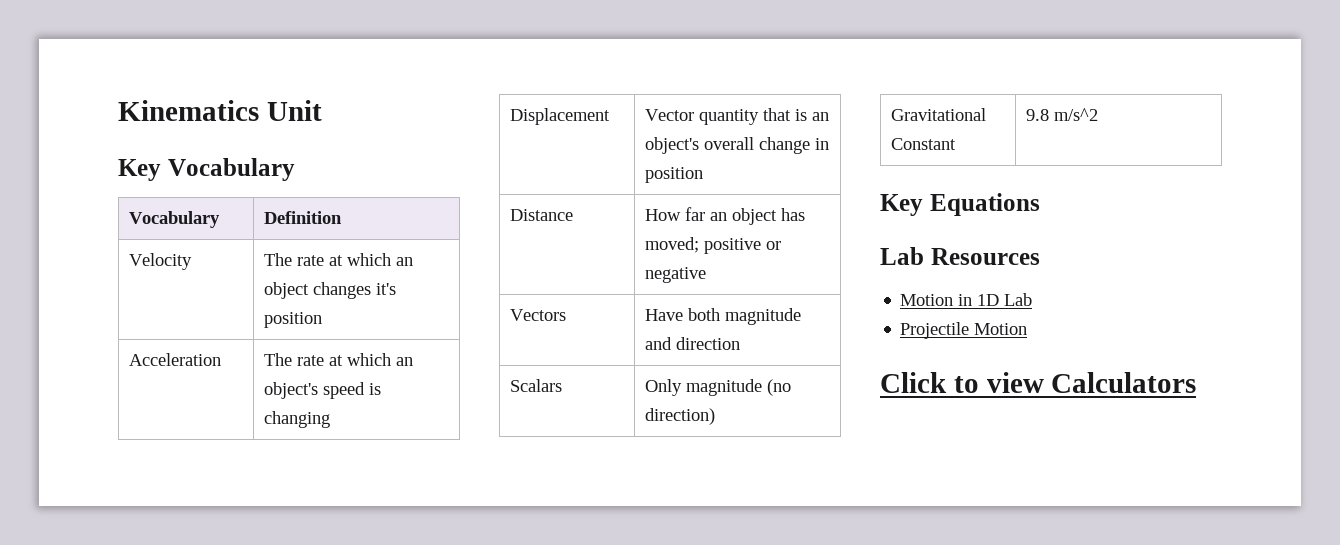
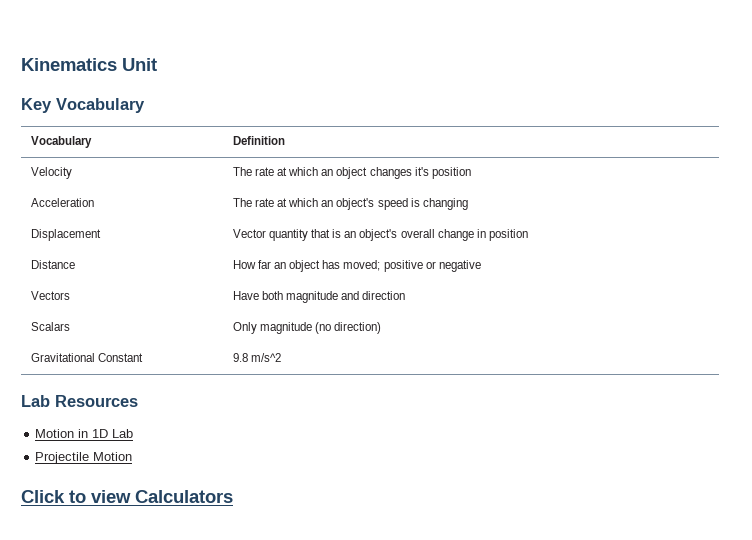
- Key Equations

